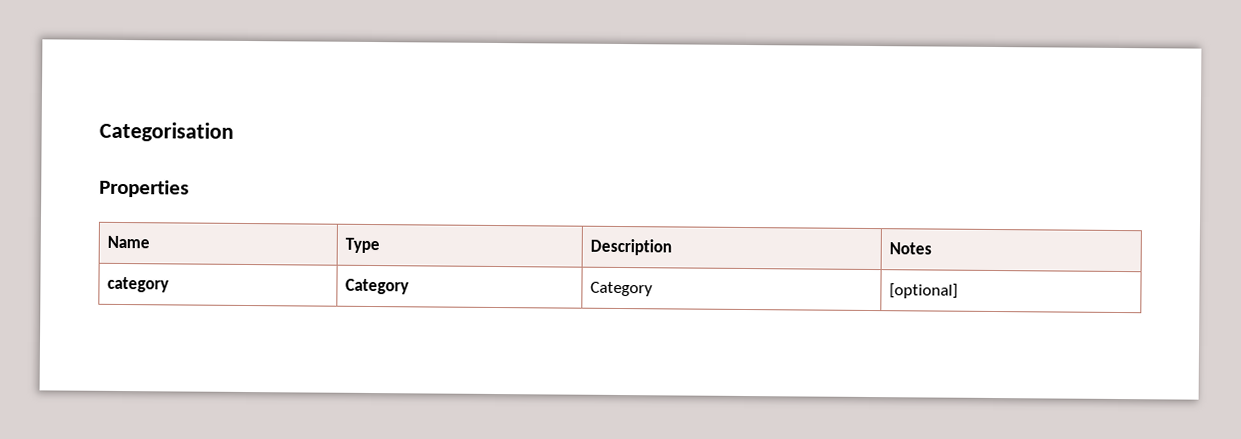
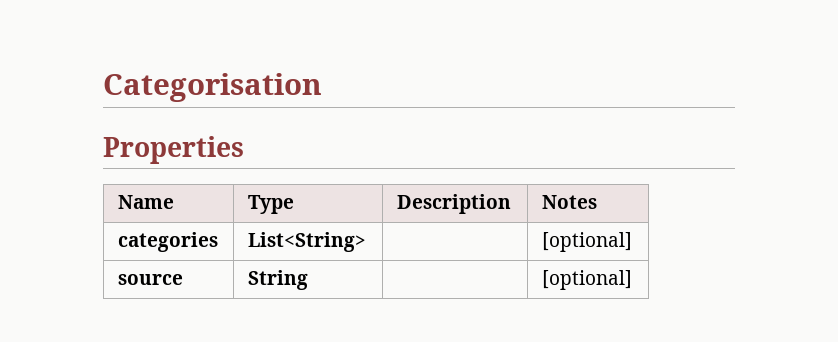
- category | Category | Category | [optional]
+ categories | List<String> | | [optional]
+ source | String | | [optional]

